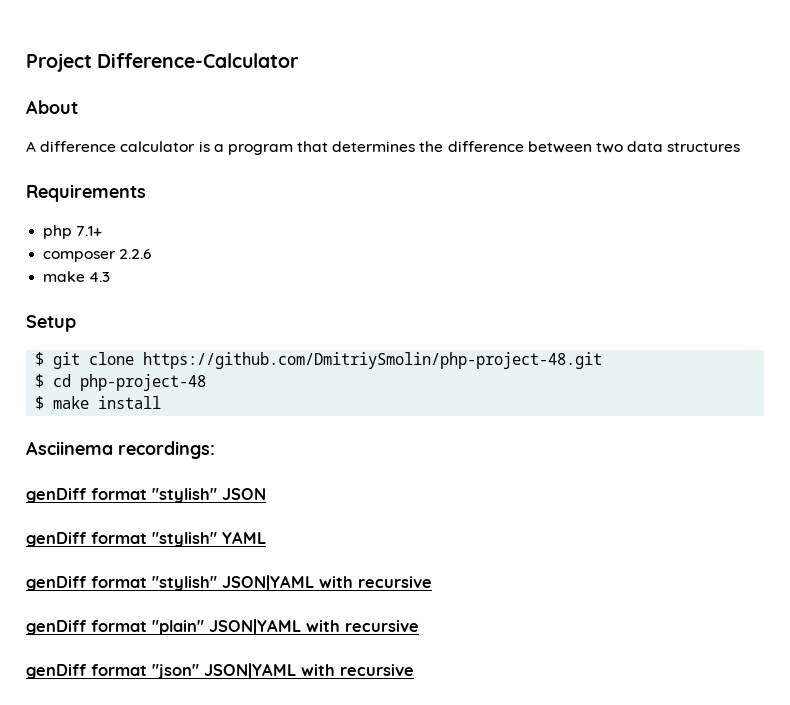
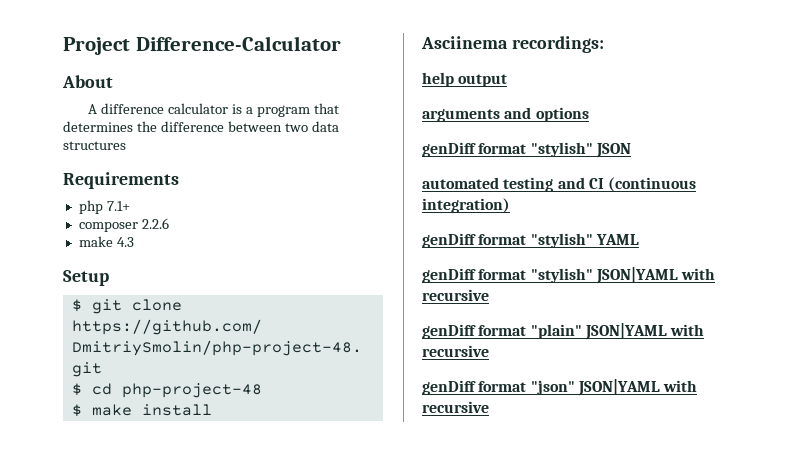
+ help output
+ arguments and options
+ automated testing and CI (continuous integration)

